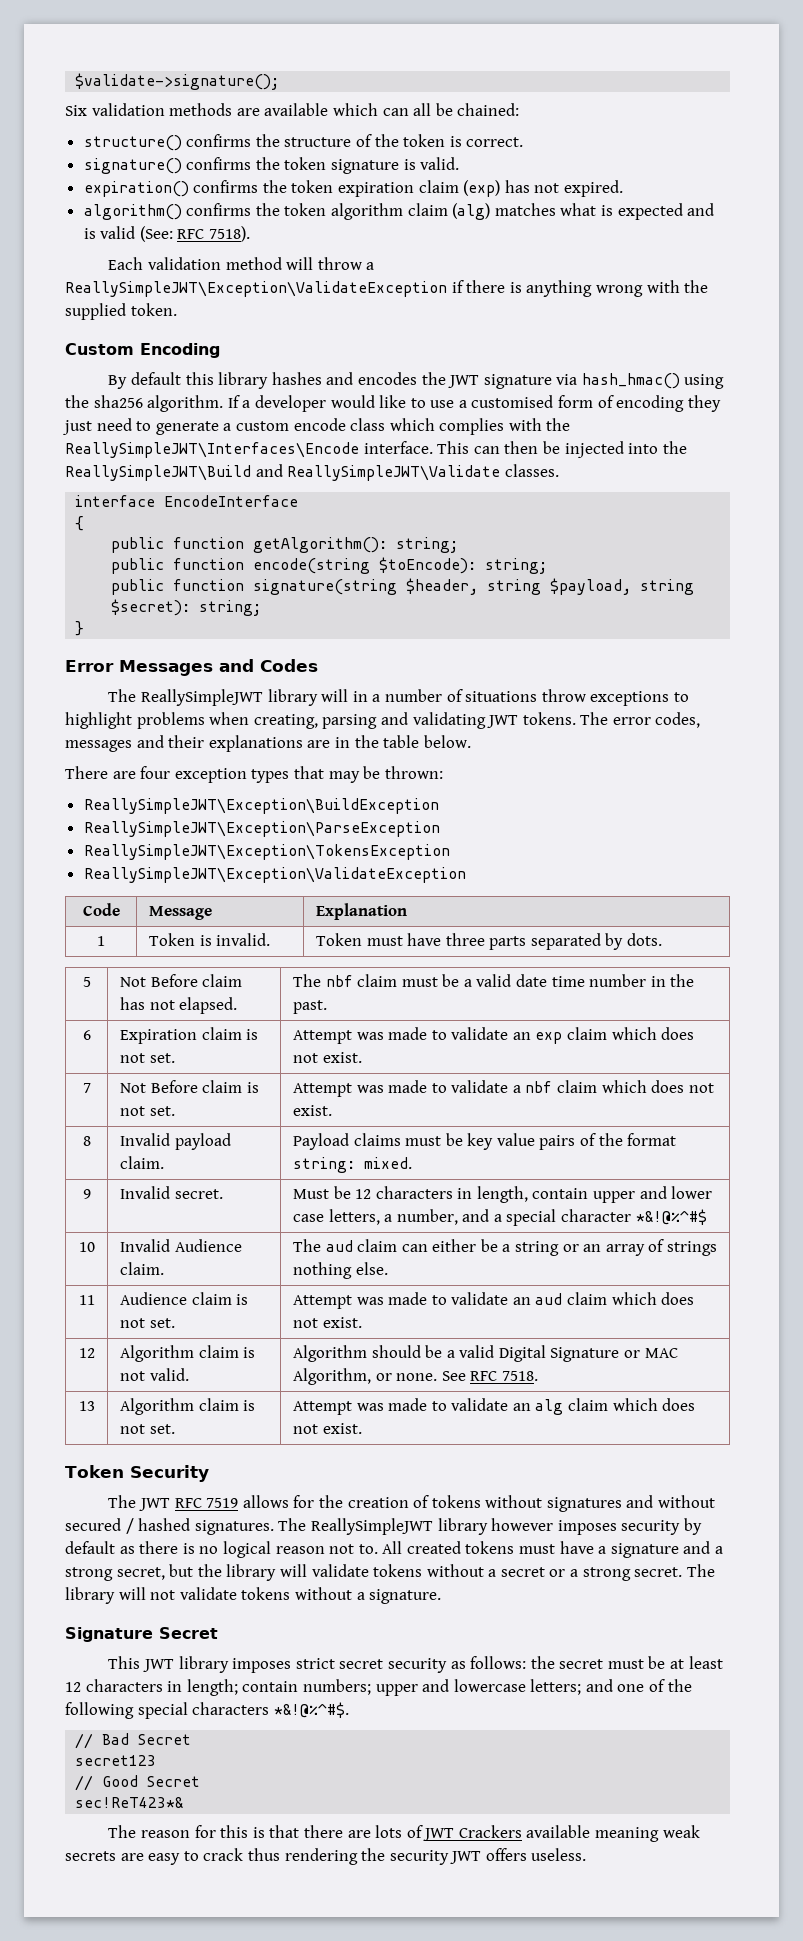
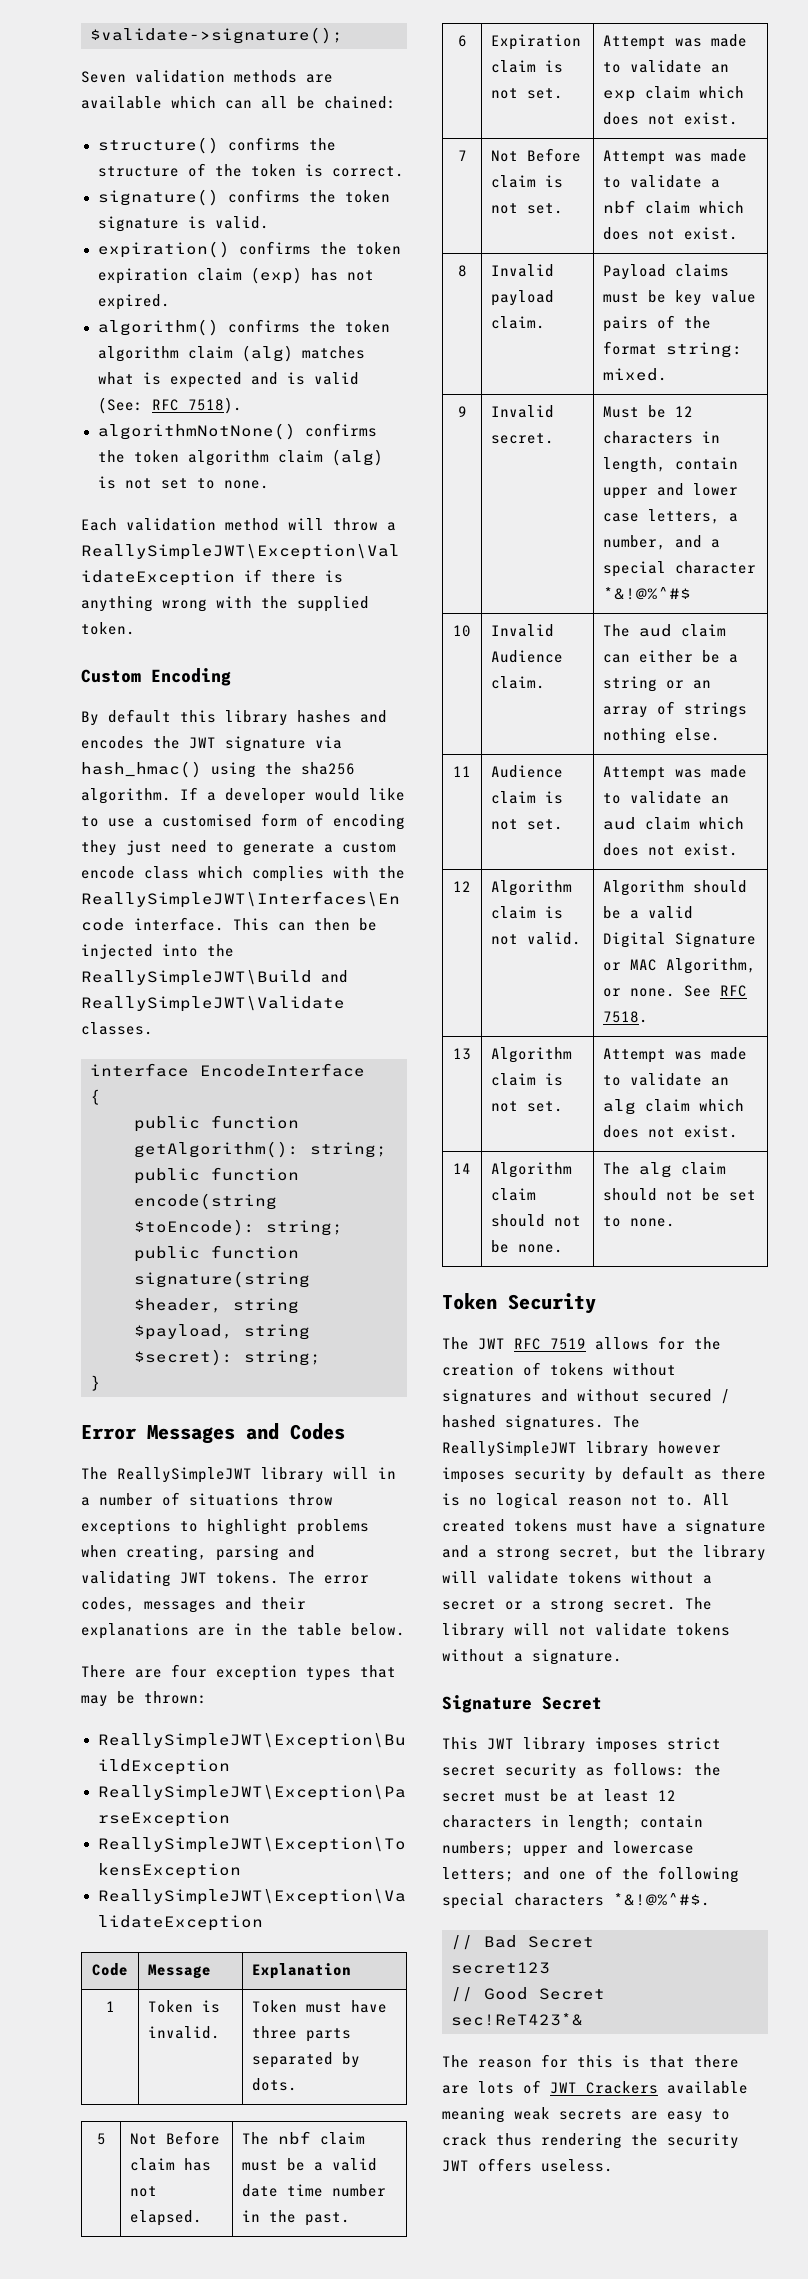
- Six validation methods are available which can all be chained:
+ Seven validation methods are available which can all be chained:
+ algorithmNotNone() confirms the token algorithm claim (alg) is not set to none.
+ 14 | Algorithm claim should not be none. | The alg claim should not be set to none.

